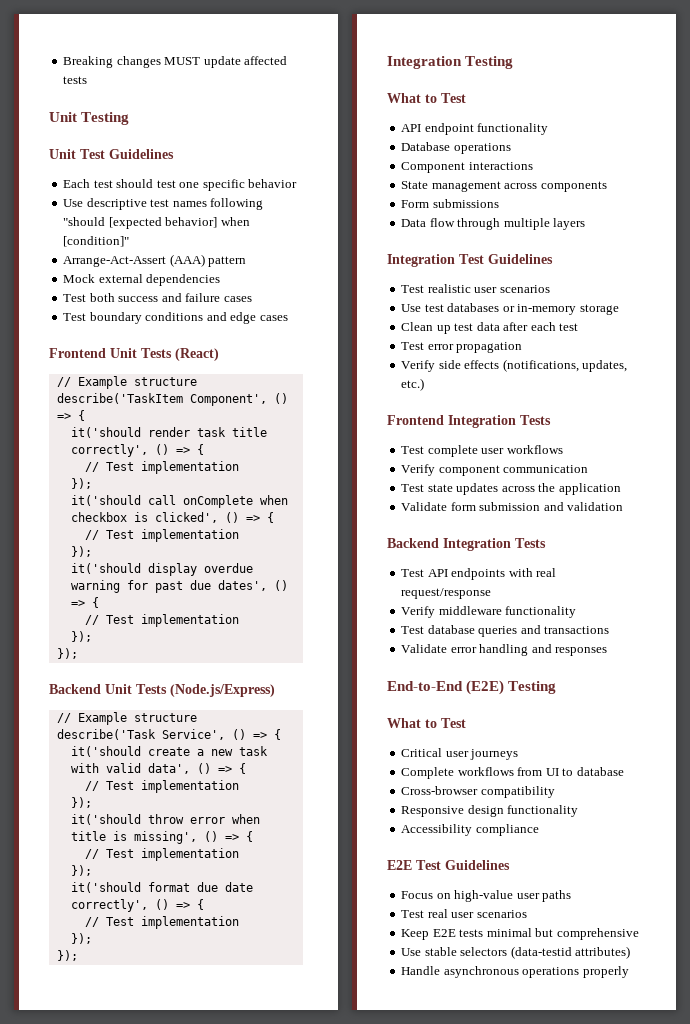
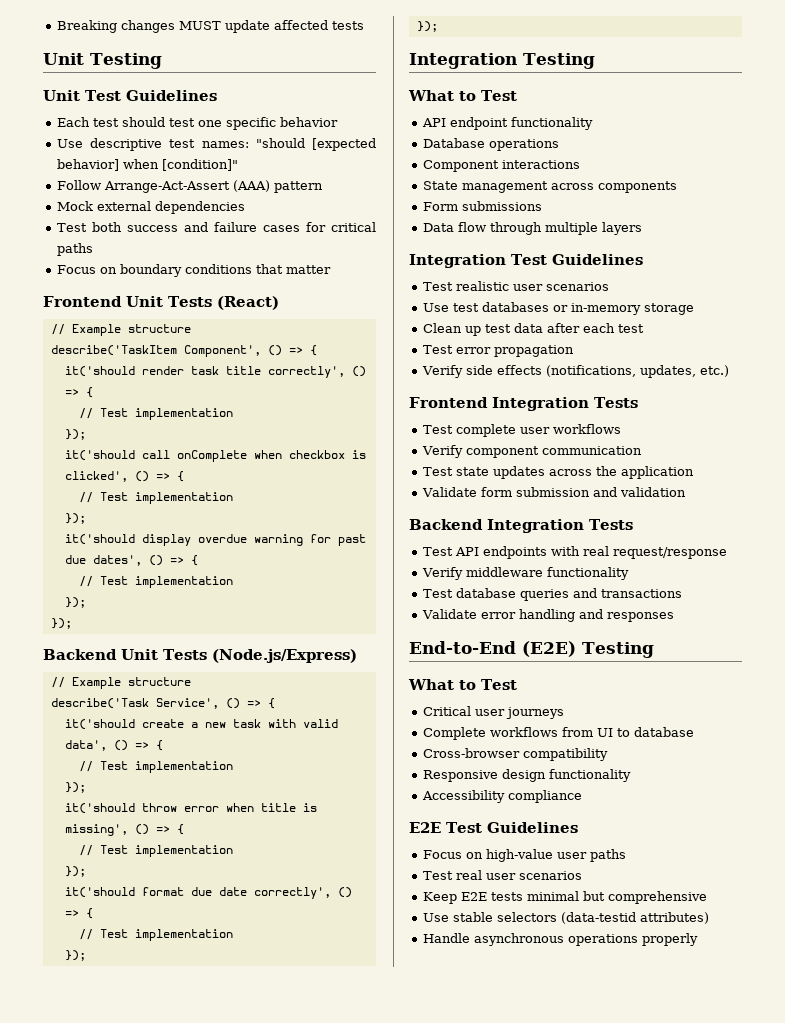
- Use descriptive test names following "should [expected behavior] when [condition]"
+ Use descriptive test names: "should [expected behavior] when [condition]"
- Arrange-Act-Assert (AAA) pattern
+ Follow Arrange-Act-Assert (AAA) pattern
- Test both success and failure cases
- Test boundary conditions and edge cases
+ Test both success and failure cases for critical paths
+ Focus on boundary conditions that matter

